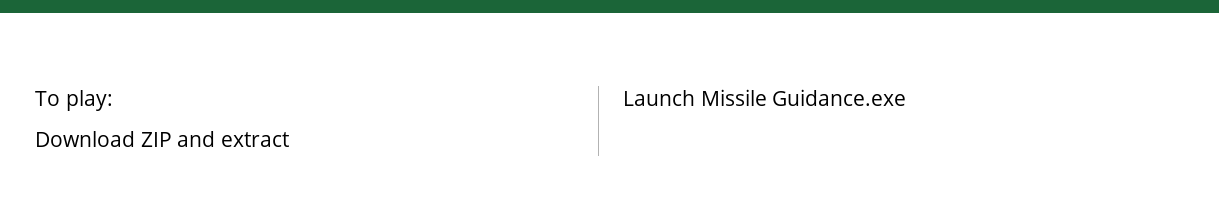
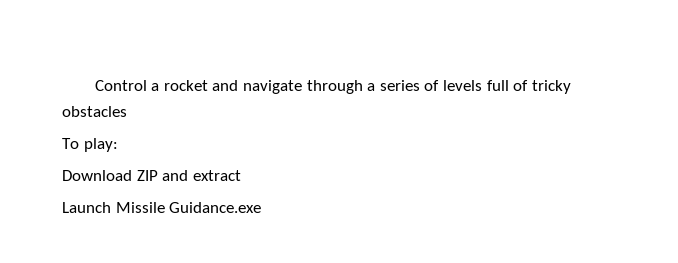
+ Control a rocket and navigate through a series of levels full of tricky obstacles

